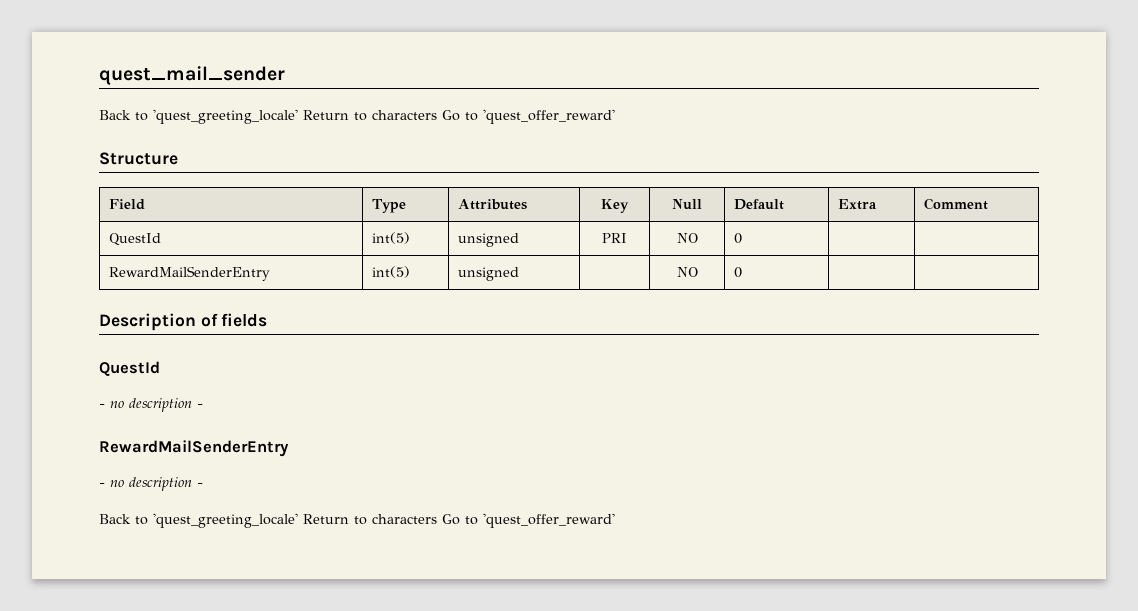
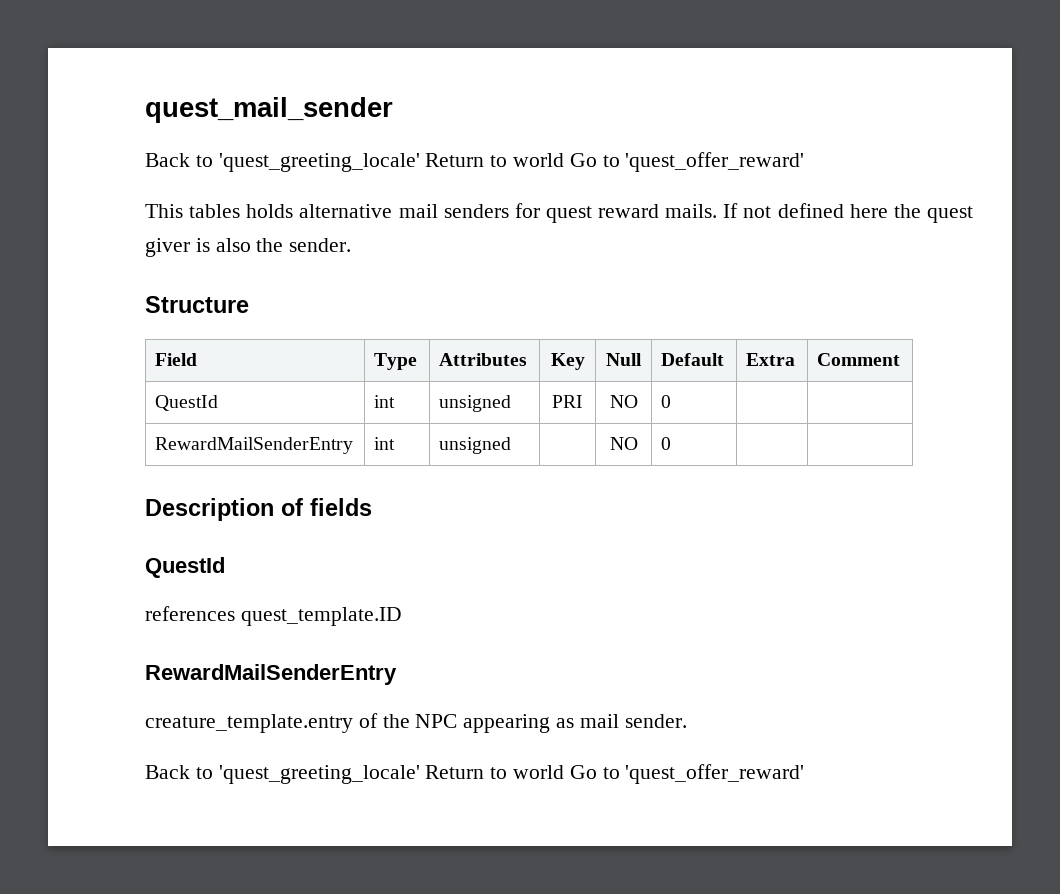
  quest_mail_sender
- Back to 'quest_greeting_locale' Return to characters Go to 'quest_offer_reward'
+ Back to 'quest_greeting_locale' Return to world Go to 'quest_offer_reward'
+ This tables holds alternative mail senders for quest reward mails. If not defined here the quest giver is also the sender.
- QuestId | int(5) | unsigned | PRI | NO | 0 | |
+ QuestId | int | unsigned | PRI | NO | 0 | |
- RewardMailSenderEntry | int(5) | unsigned | | NO | 0 | |
+ RewardMailSenderEntry | int | unsigned | | NO | 0 | |
  Description of fields
  QuestId
- - no description -
+ references quest_template.ID
  RewardMailSenderEntry
- - no description -
- Back to 'quest_greeting_locale' Return to characters Go to 'quest_offer_reward'
+ creature_template.entry of the NPC appearing as mail sender.
+ Back to 'quest_greeting_locale' Return to world Go to 'quest_offer_reward'

